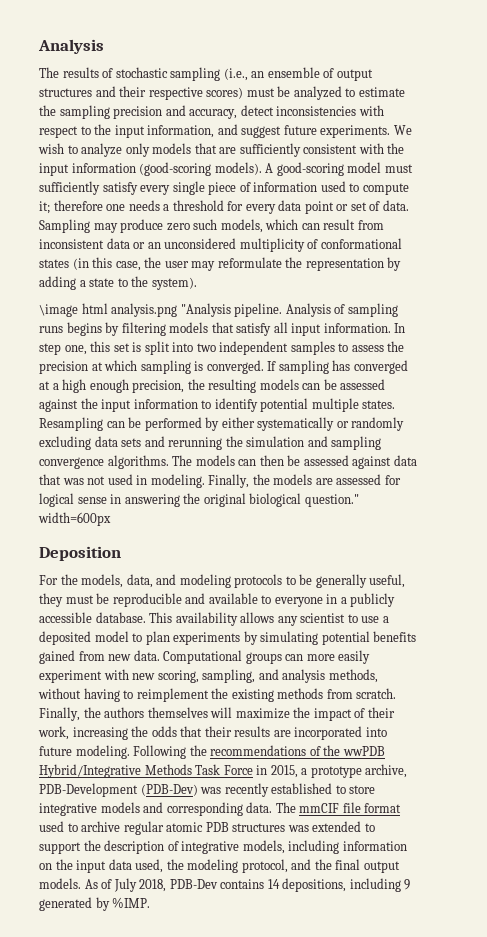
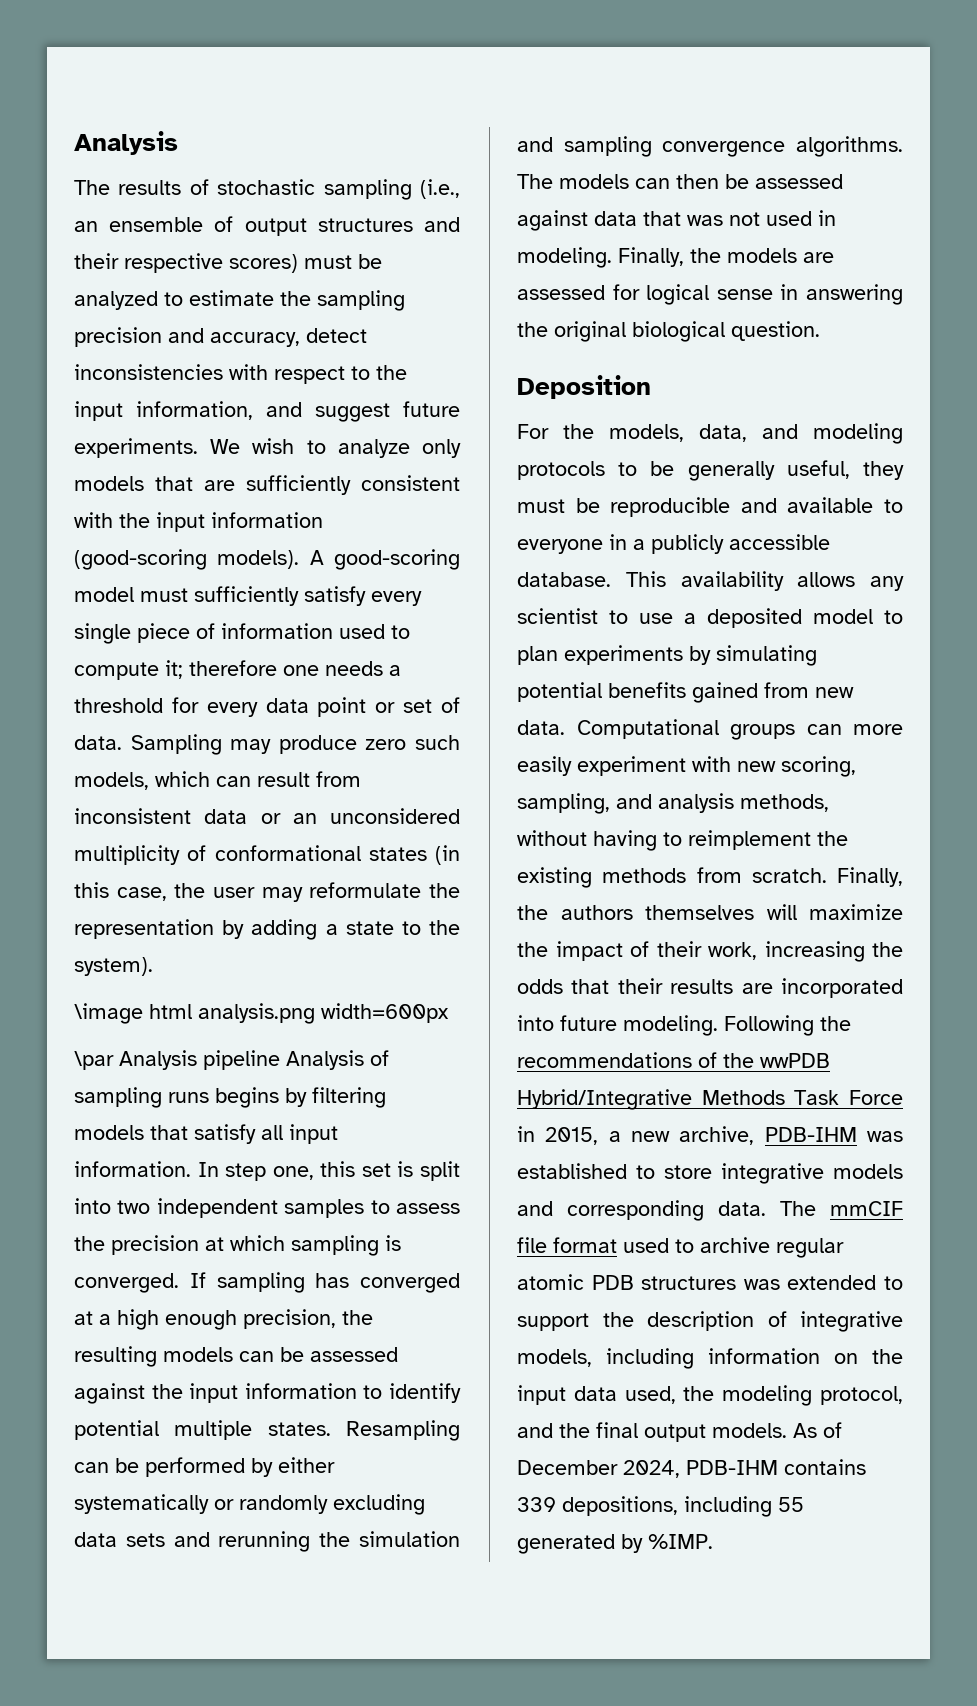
- \image html analysis.png "Analysis pipeline. Analysis of sampling runs begins by filtering models that satisfy all input information.
+ \image html analysis.png width=600px
+ \par Analysis pipeline Analysis of sampling runs begins by filtering models that satisfy all input information.
- Finally, the models are assessed for logical sense in answering the original biological question." width=600px
+ Finally, the models are assessed for logical sense in answering the original biological question.
- Following the recommendations of the wwPDB Hybrid/Integrative Methods Task Force in 2015, a prototype archive, PDB-Development (PDB-Dev) was recently established to store integrative models and corresponding data.
+ Following the recommendations of the wwPDB Hybrid/Integrative Methods Task Force in 2015, a new archive, PDB-IHM was established to store integrative models and corresponding data.
- As of July 2018, PDB-Dev contains 14 depositions, including 9 generated by %IMP.
+ As of December 2024, PDB-IHM contains 339 depositions, including 55 generated by %IMP.

